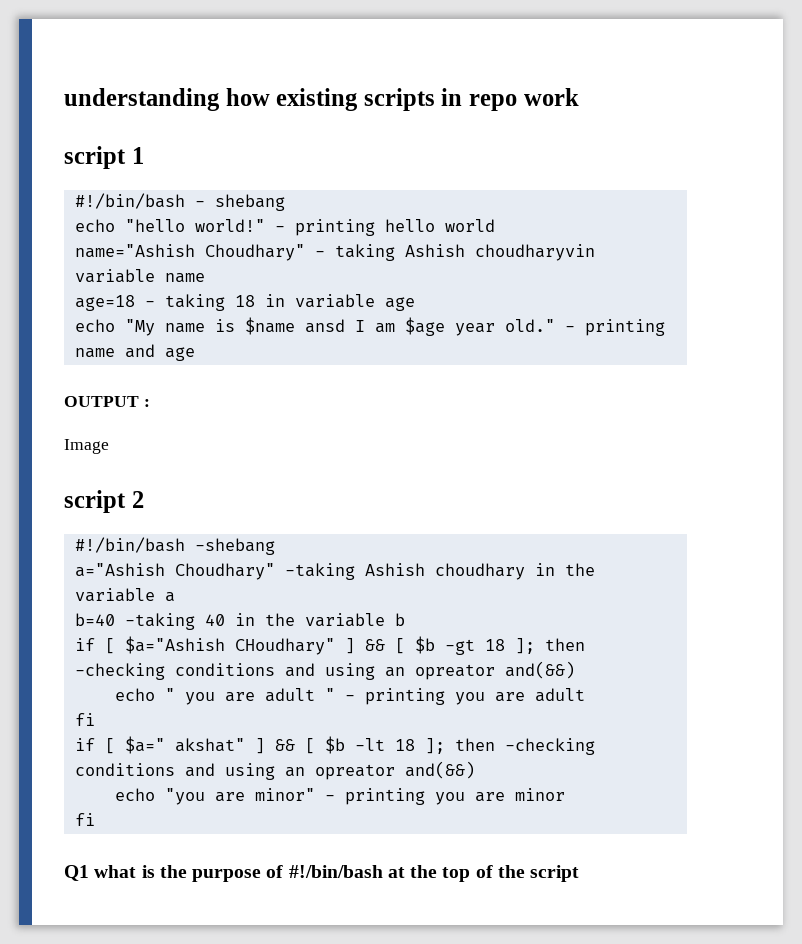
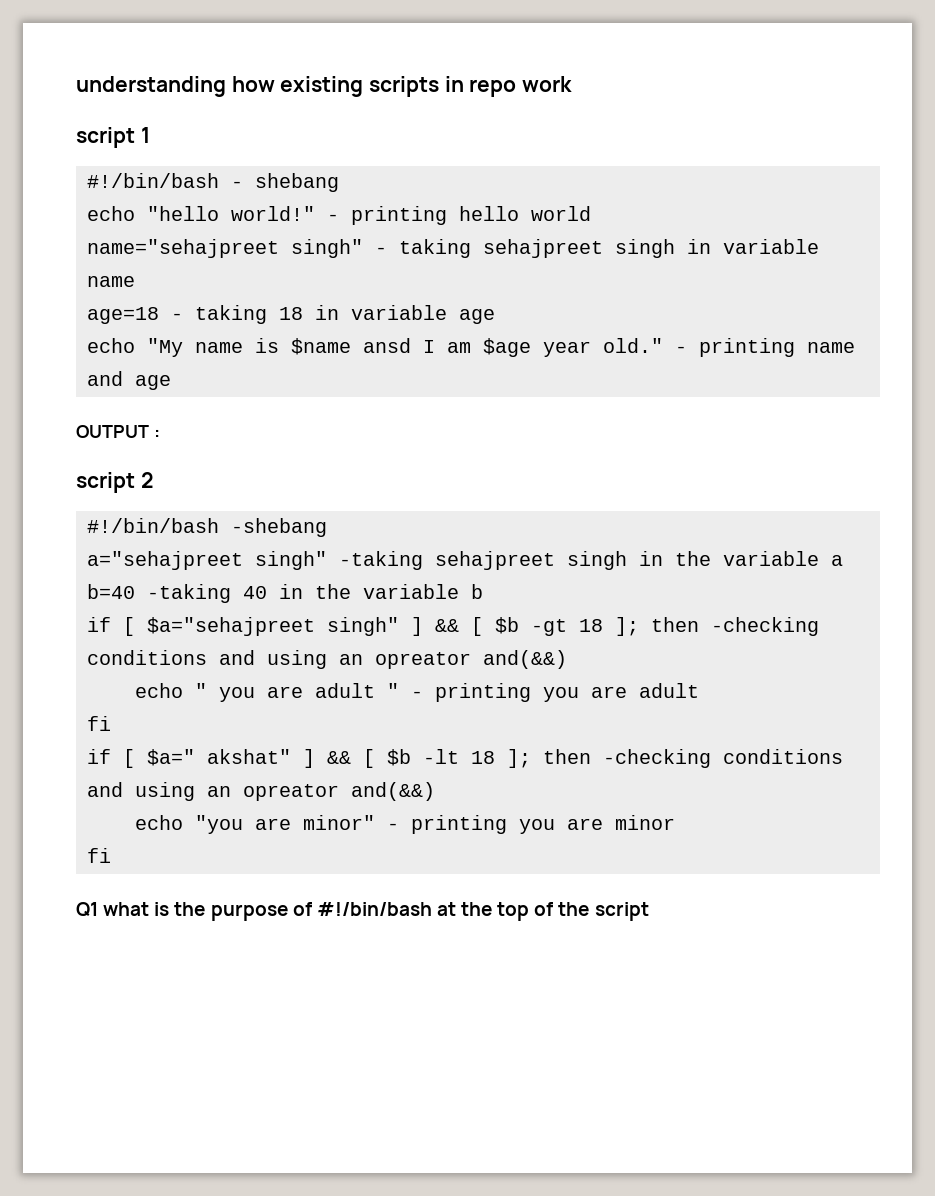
- name="Ashish Choudhary" - taking Ashish choudharyvin variable name
+ name="sehajpreet singh" - taking sehajpreet singh in variable name
- Image
- a="Ashish Choudhary" -taking Ashish choudhary in the variable a
+ a="sehajpreet singh" -taking sehajpreet singh in the variable a
- if [ $a="Ashish CHoudhary" ] && [ $b -gt 18 ]; then -checking conditions and using an opreator and(&&)
+ if [ $a="sehajpreet singh" ] && [ $b -gt 18 ]; then -checking conditions and using an opreator and(&&)

